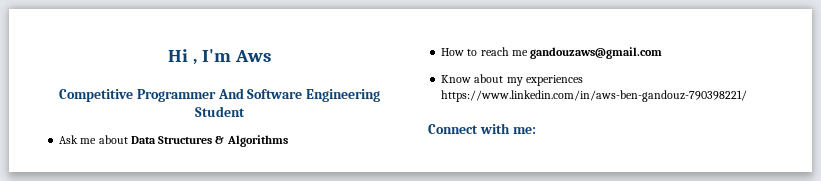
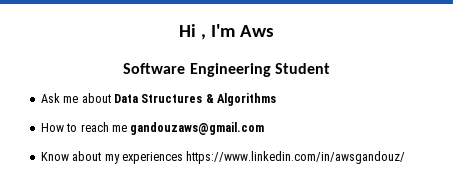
- Competitive Programmer And Software Engineering Student
+ Software Engineering Student
- Know about my experiences https://www.linkedin.com/in/aws-ben-gandouz-790398221/
- Connect with me:
+ Know about my experiences https://www.linkedin.com/in/awsgandouz/

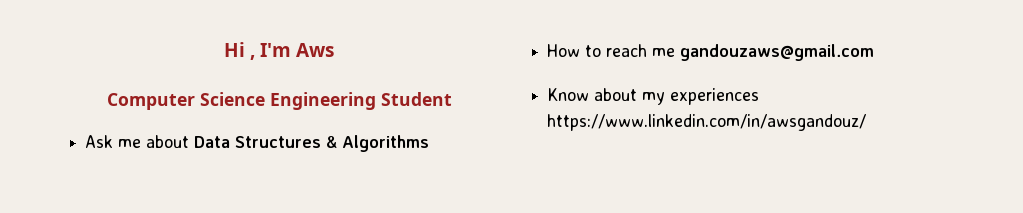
- Software Engineering Student
+ Computer Science Engineering Student

